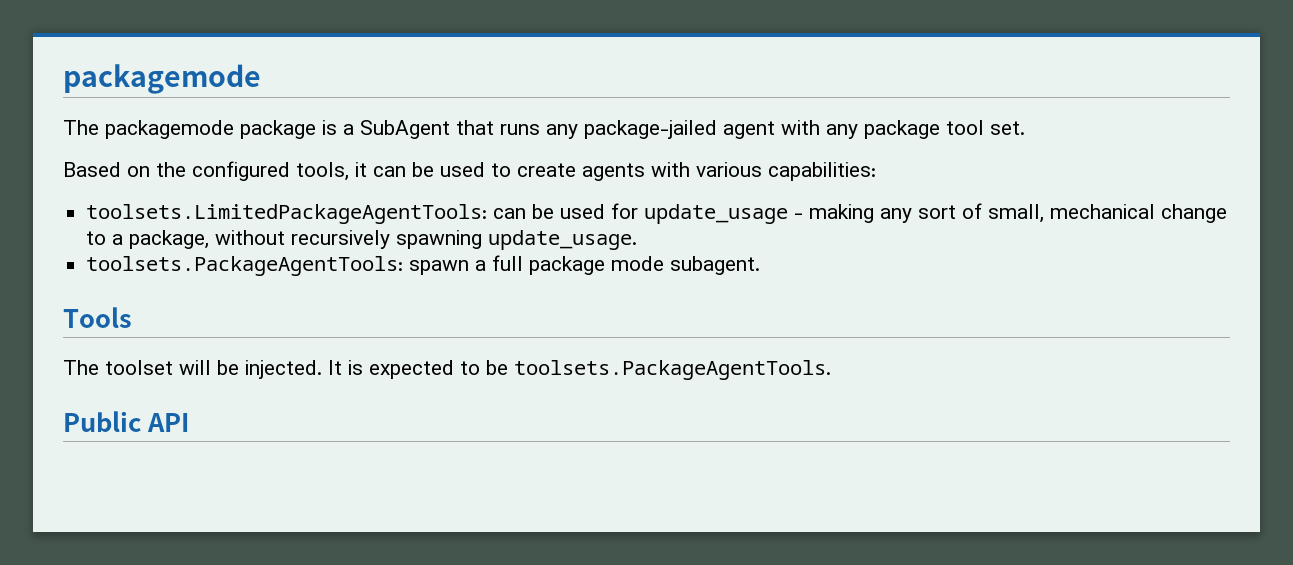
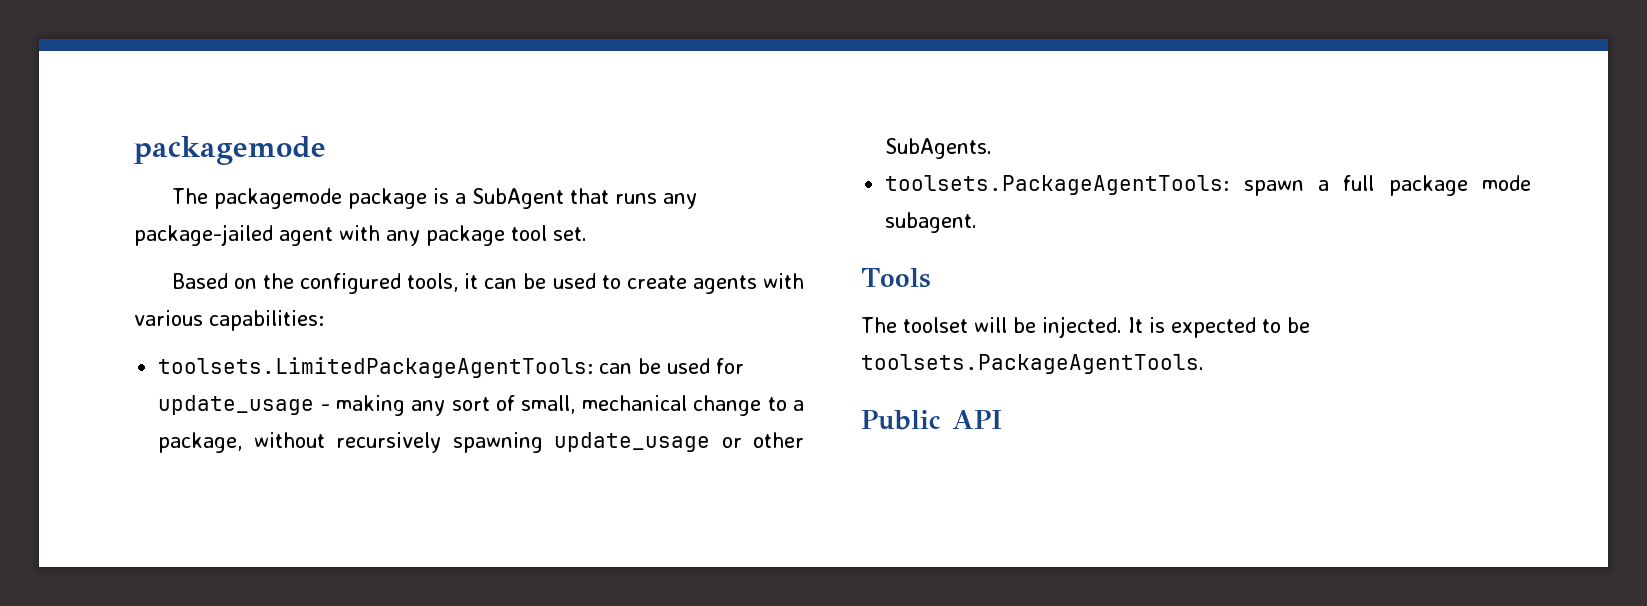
- toolsets.LimitedPackageAgentTools: can be used for update_usage - making any sort of small, mechanical change to a package, without recursively spawning update_usage.
+ toolsets.LimitedPackageAgentTools: can be used for update_usage - making any sort of small, mechanical change to a package, without recursively spawning update_usage or other SubAgents.

